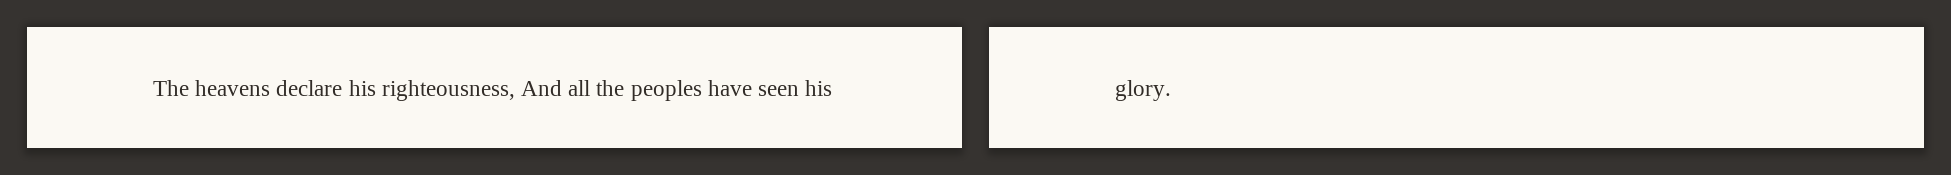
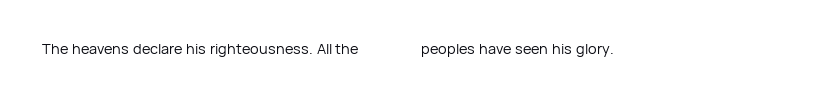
- The heavens declare his righteousness, And all the peoples have seen his glory.
+ The heavens declare his righteousness. All the peoples have seen his glory.

